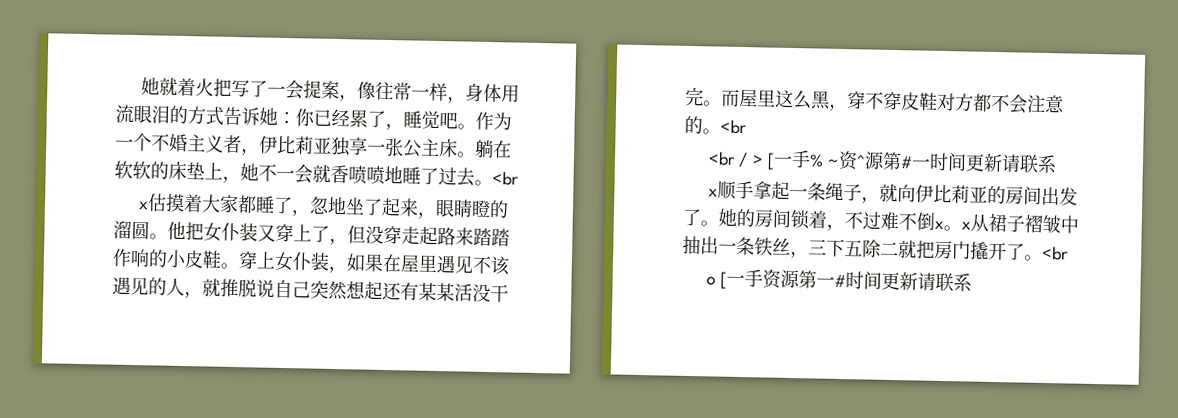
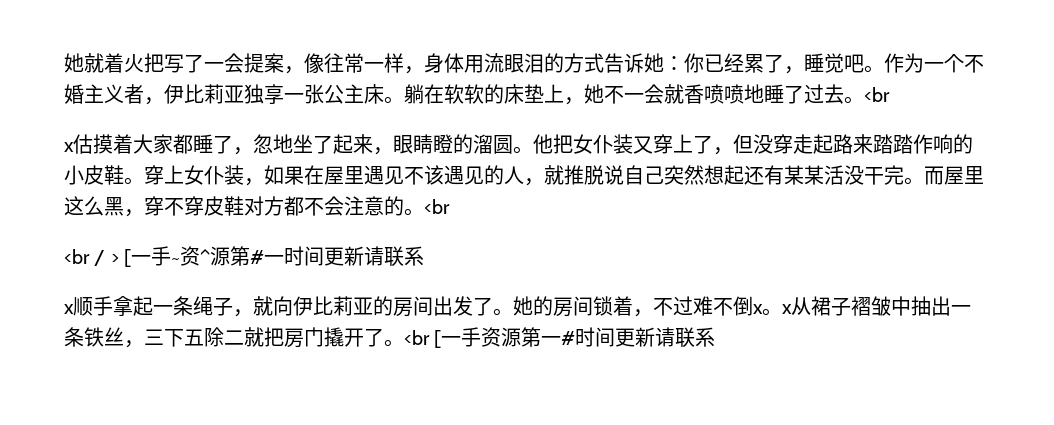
- <br / > [一手% ~资^源第#一时间更新请联系
+ <br / > [一手~资^源第#一时间更新请联系
- 她的房间锁着，不过难不倒x。x从裙子褶皱中抽出一条铁丝，三下五除二就把房门撬开了。<br
- o [一手资源第一#时间更新请联系
+ 她的房间锁着，不过难不倒x。x从裙子褶皱中抽出一条铁丝，三下五除二就把房门撬开了。<br [一手资源第一#时间更新请联系

